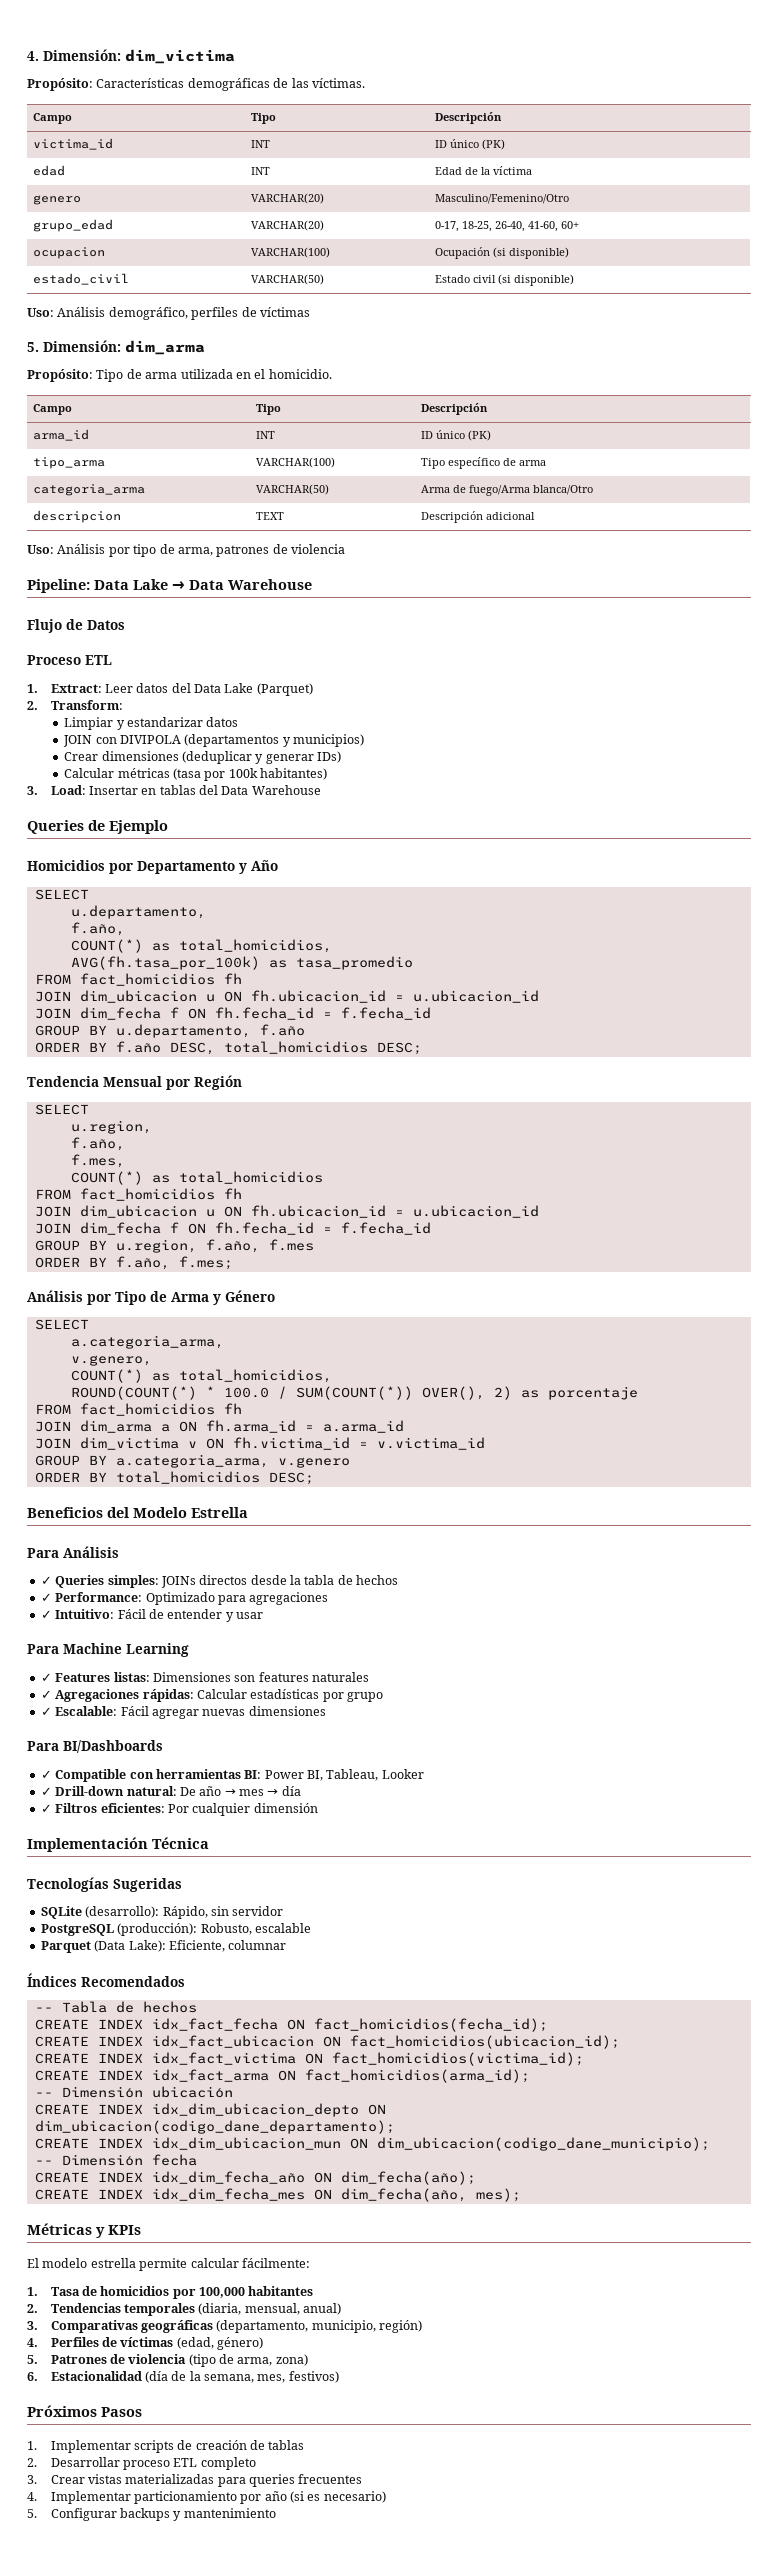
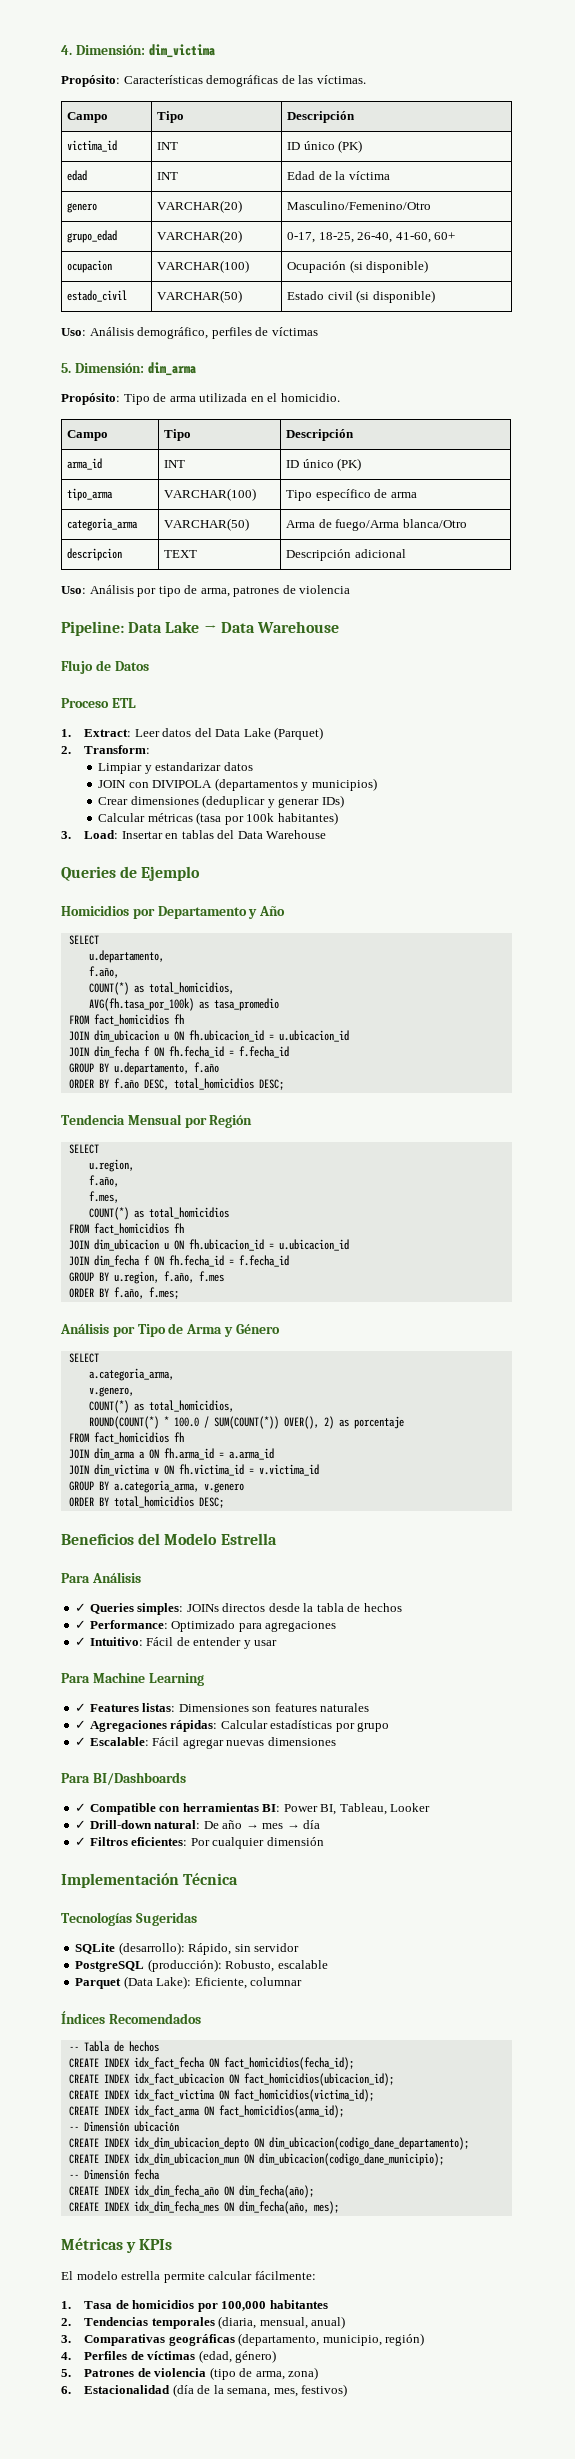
- Próximos Pasos
- 1. Implementar scripts de creación de tablas
- 2. Desarrollar proceso ETL completo
- 3. Crear vistas materializadas para queries frecuentes
- 4. Implementar particionamiento por año (si es necesario)
- 5. Configurar backups y mantenimiento

